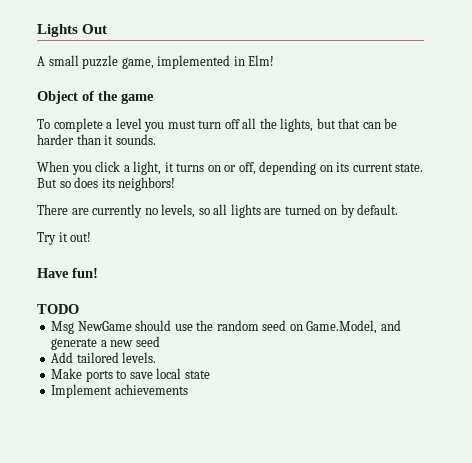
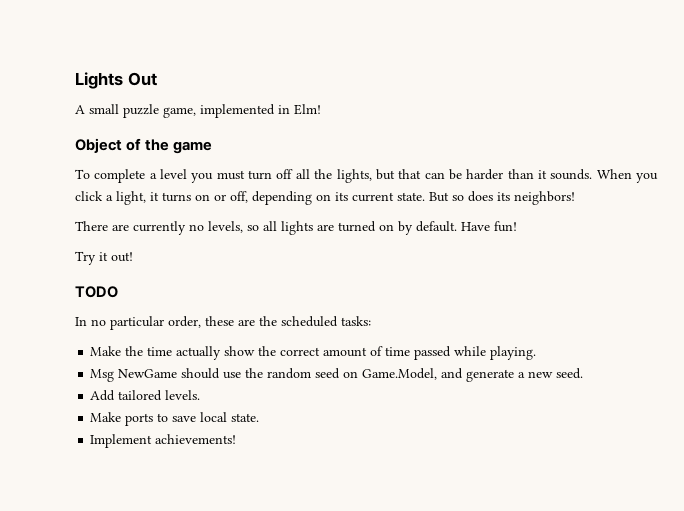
- To complete a level you must turn off all the lights, but that can be harder than it sounds.
- When you click a light, it turns on or off, depending on its current state.
+ To complete a level you must turn off all the lights, but that can be harder than it sounds. When you click a light, it turns on or off, depending on its current state.
+ Have fun!
- Have fun!
  TODO
+ In no particular order, these are the scheduled tasks:
+ Make the time actually show the correct amount of time passed while playing.
- Msg NewGame should use the random seed on Game.Model, and generate a new seed
+ Msg NewGame should use the random seed on Game.Model, and generate a new seed.
- Make ports to save local state
+ Make ports to save local state.
- Implement achievements
+ Implement achievements!

